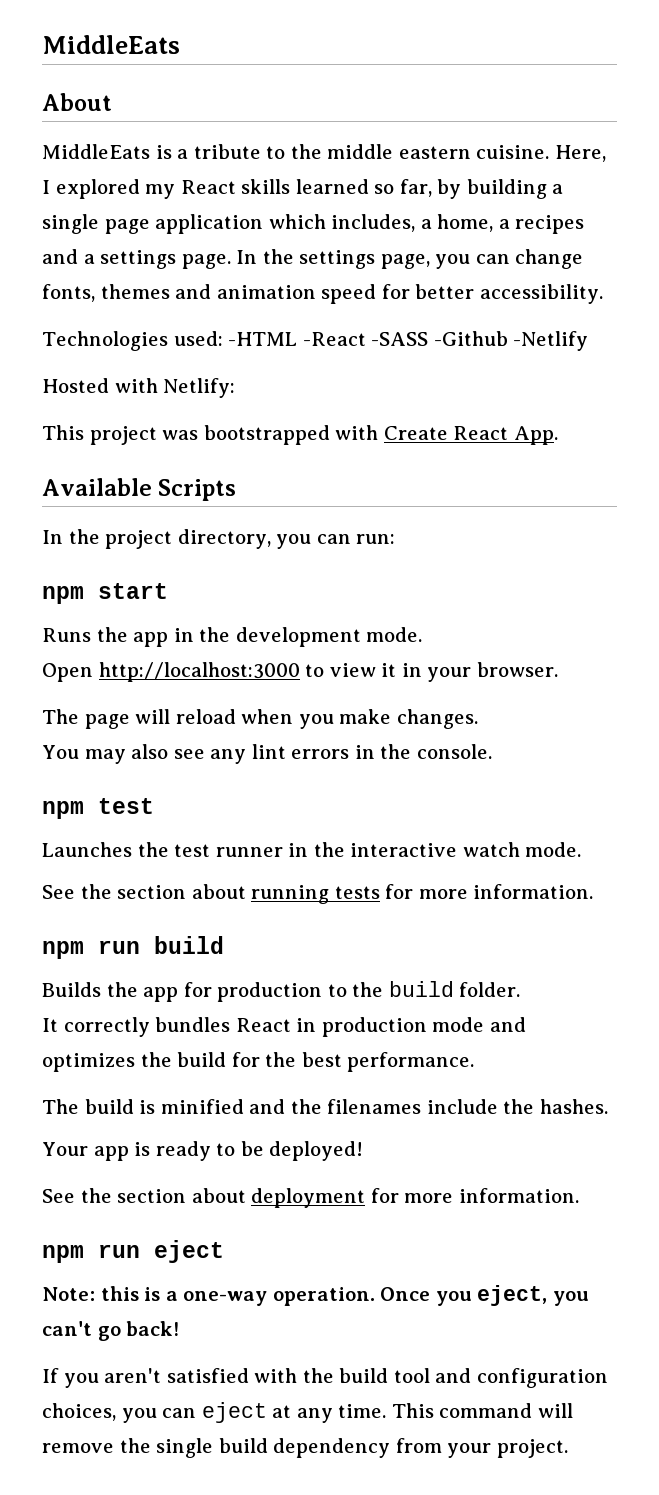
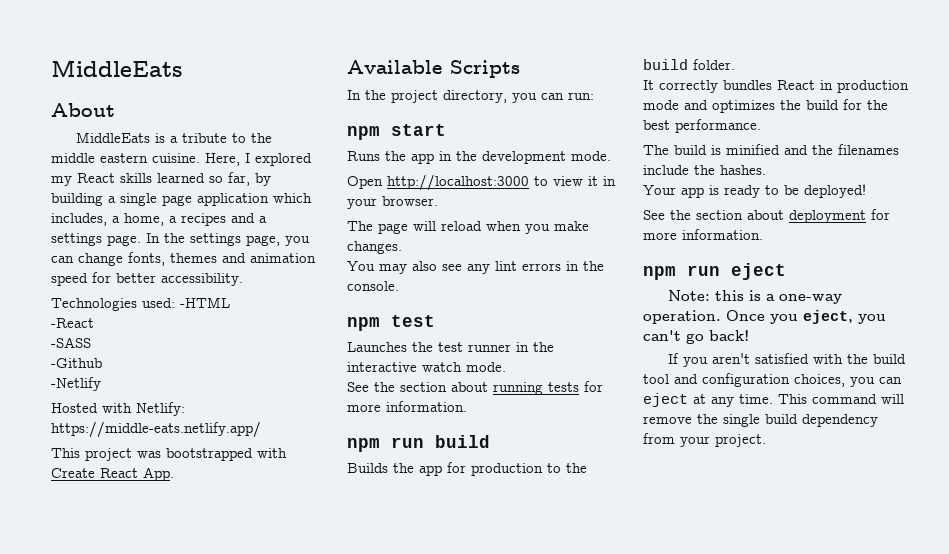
- Technologies used: -HTML -React -SASS -Github -Netlify
+ Technologies used: -HTML
+ -React
+ -SASS
+ -Github
+ -Netlify
- Hosted with Netlify:
+ Hosted with Netlify: https://middle-eats.netlify.app/

